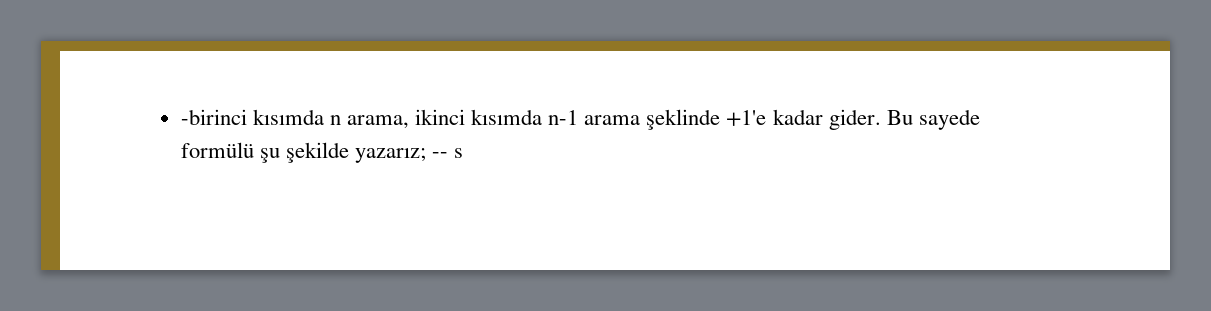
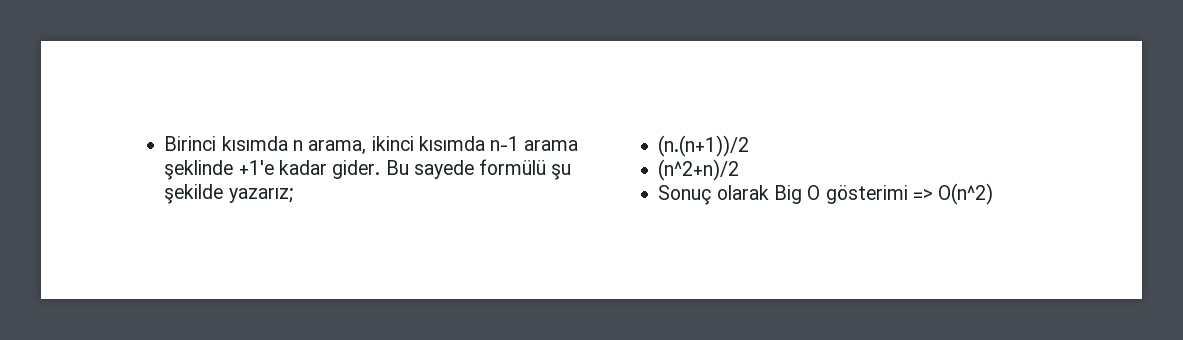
- -birinci kısımda n arama, ikinci kısımda n-1 arama şeklinde +1'e kadar gider.
+ Birinci kısımda n arama, ikinci kısımda n-1 arama şeklinde +1'e kadar gider.
- Bu sayede formülü şu şekilde yazarız; -- s
+ Bu sayede formülü şu şekilde yazarız;
+ (n.(n+1))/2
+ (n^2+n)/2
+ Sonuç olarak Big O gösterimi => O(n^2)

